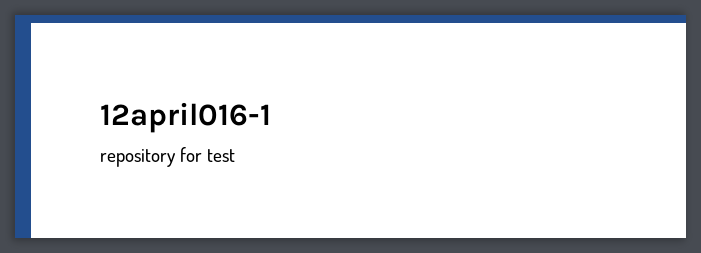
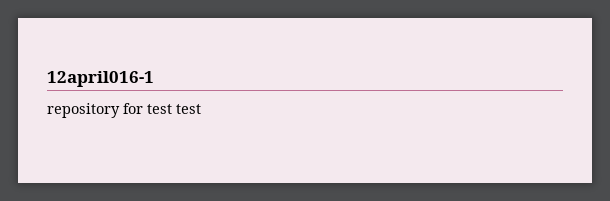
- repository for test
+ repository for test test

